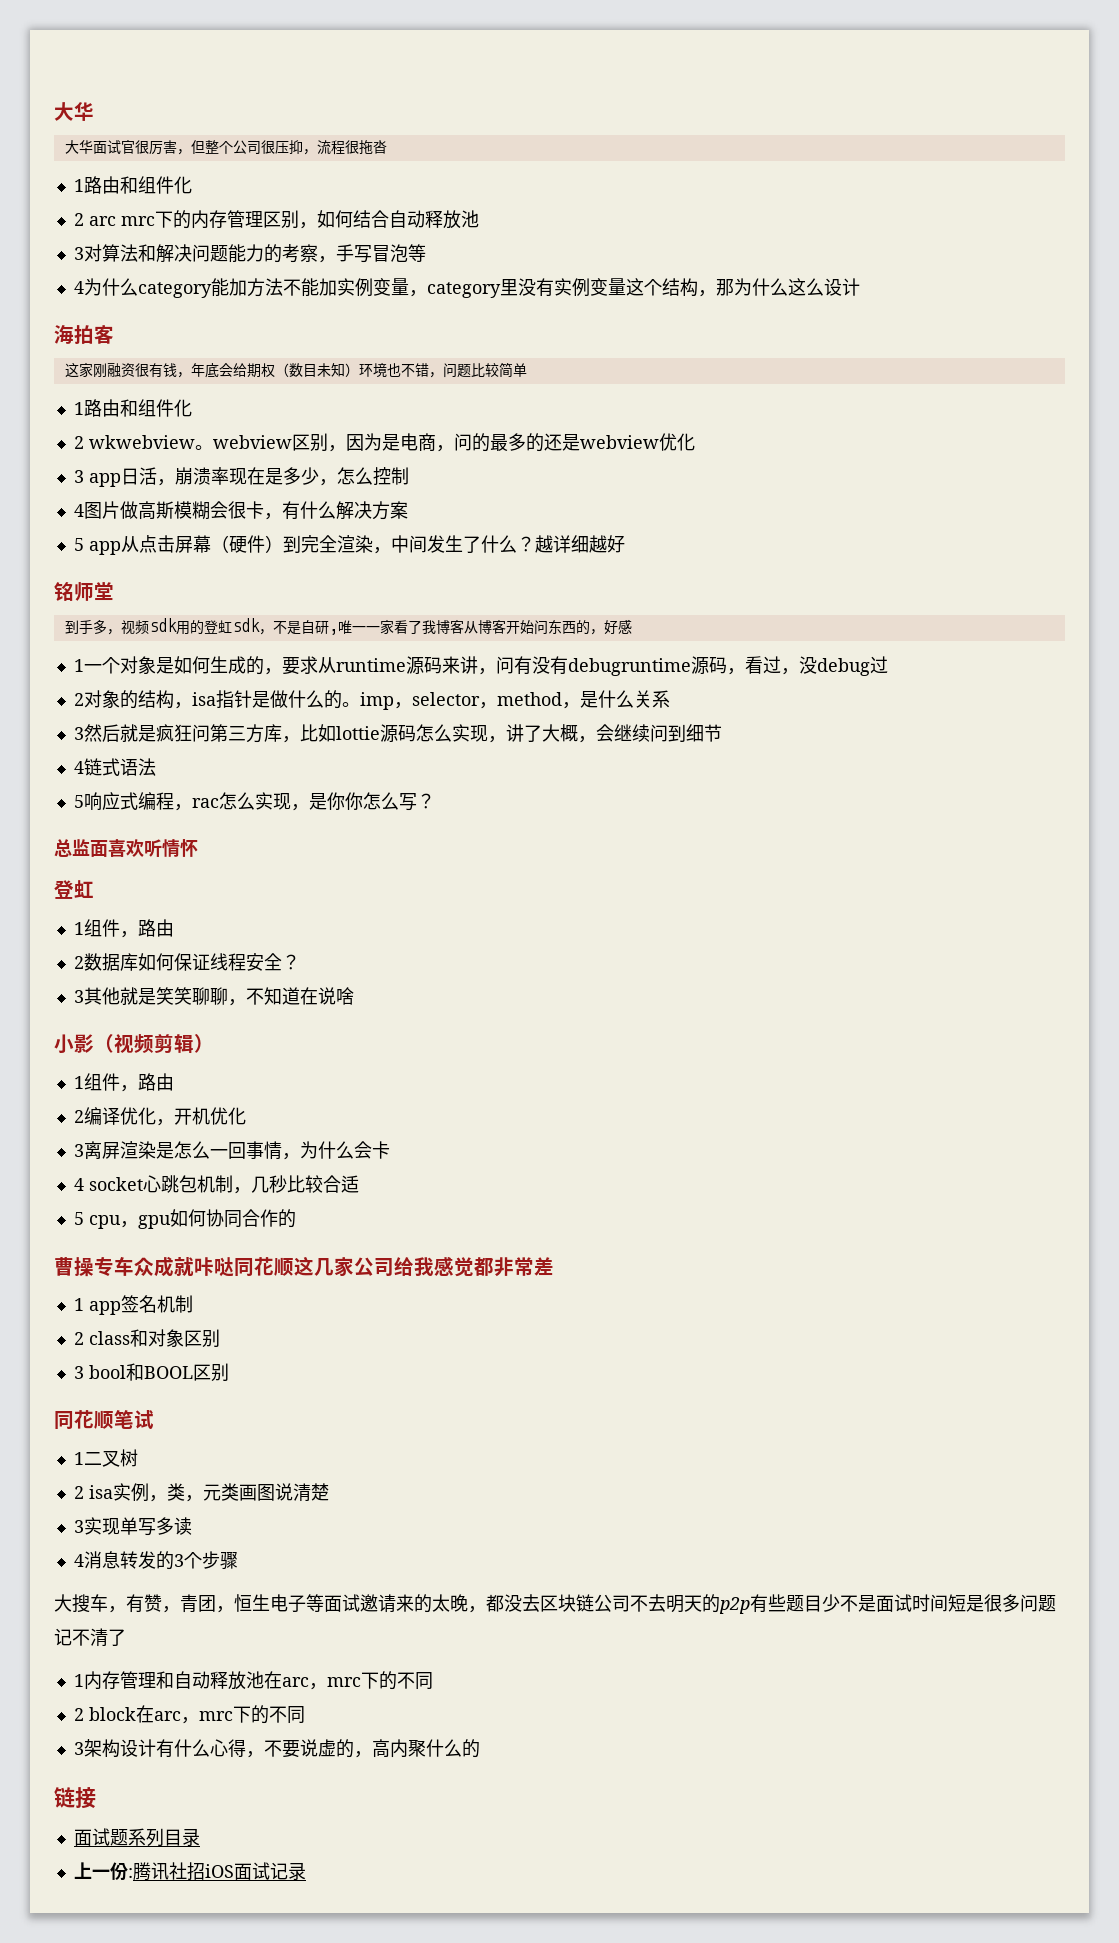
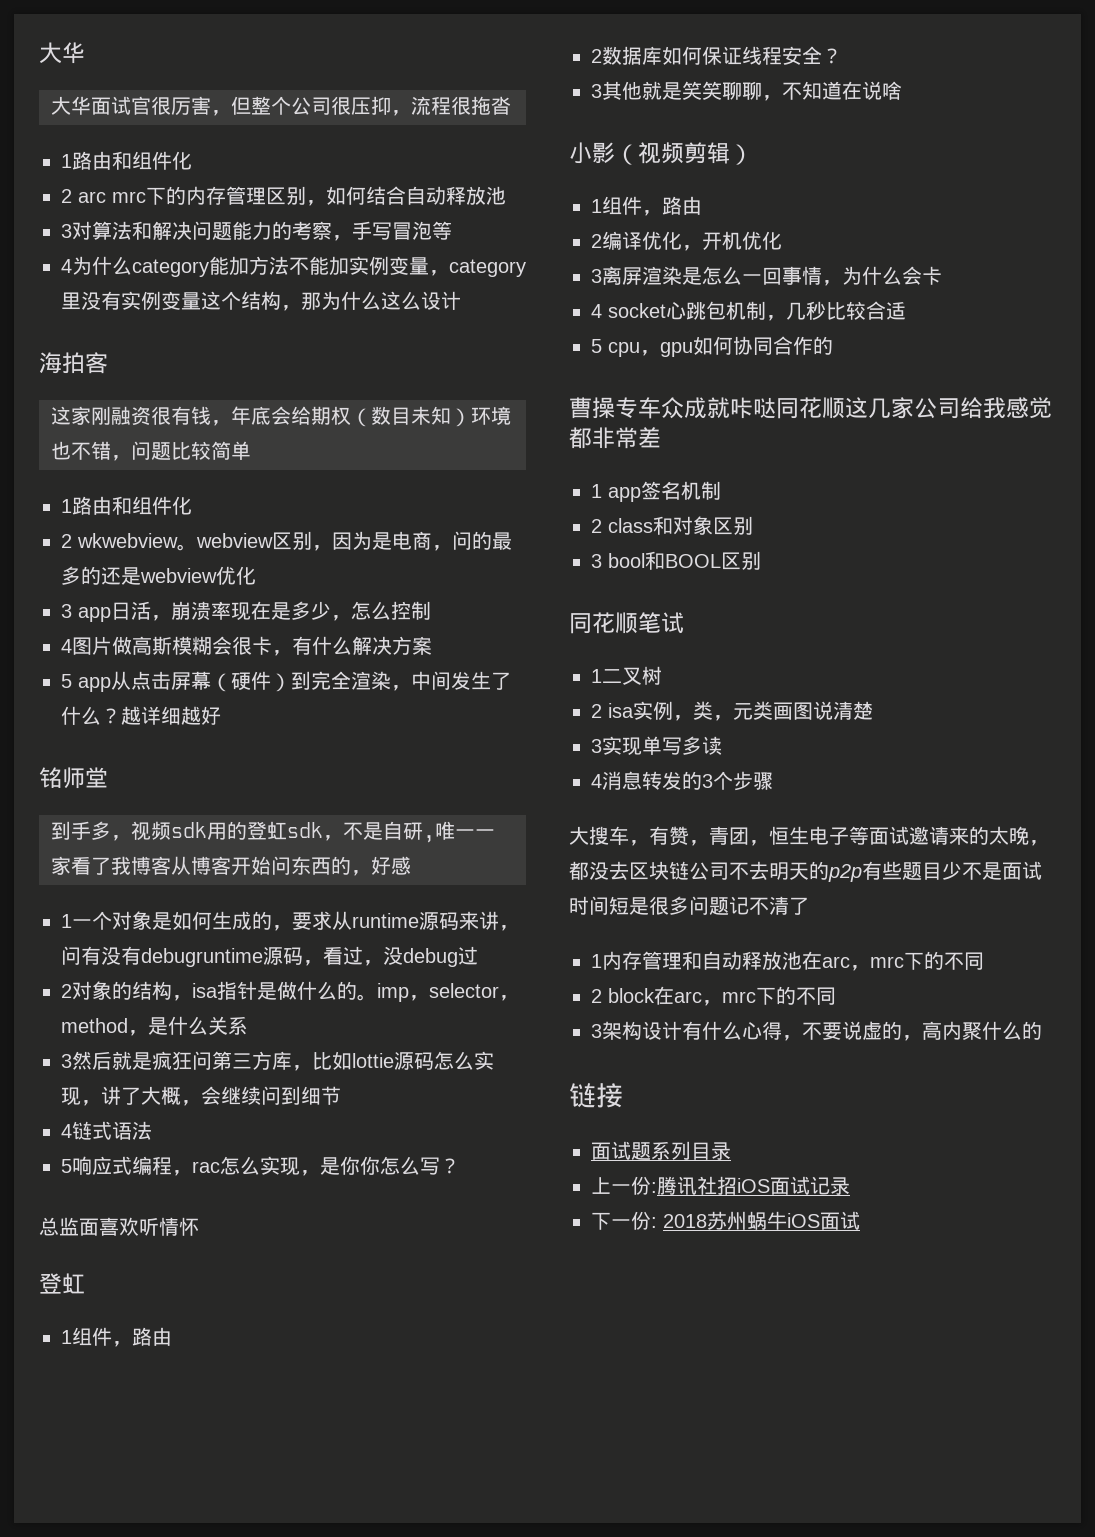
+ 下一份: 2018苏州蜗牛iOS面试

